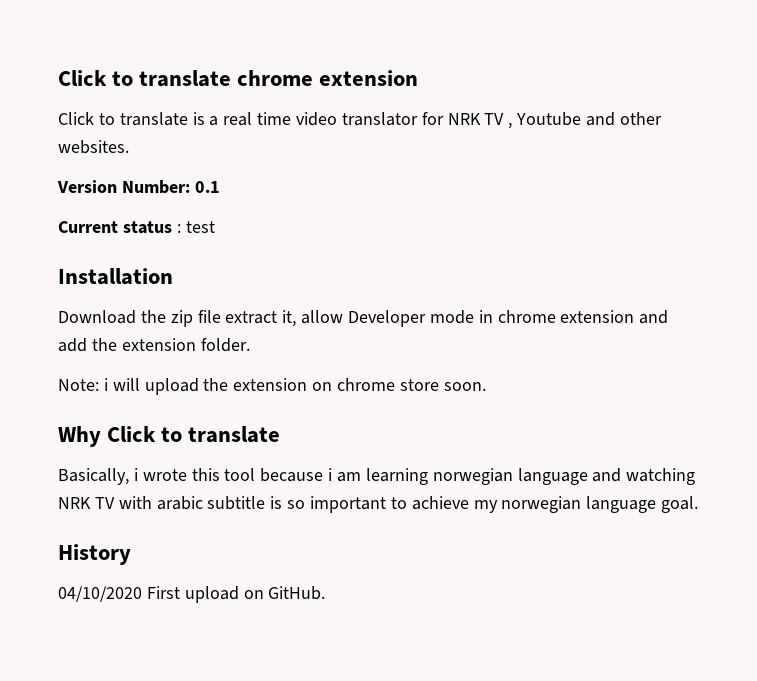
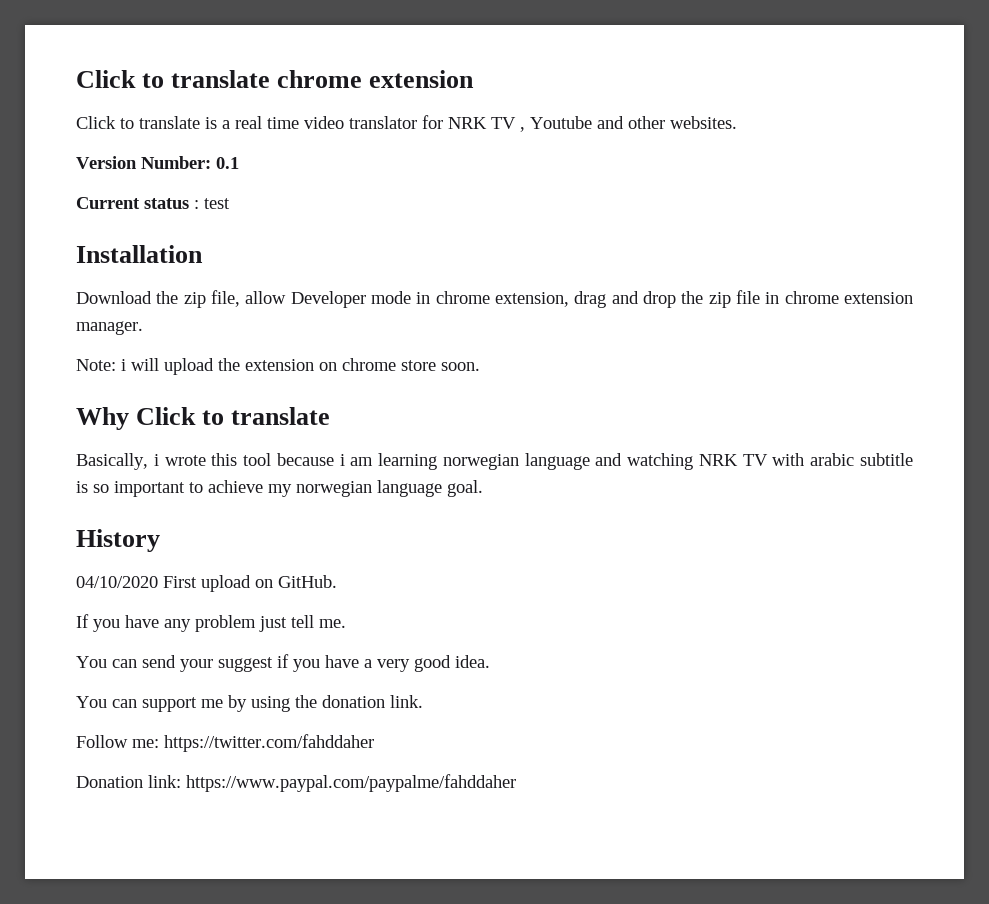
- Download the zip file extract it, allow Developer mode in chrome extension and add the extension folder.
+ Download the zip file, allow Developer mode in chrome extension, drag and drop the zip file in chrome extension manager.
+ If you have any problem just tell me.
+ You can send your suggest if you have a very good idea.
+ You can support me by using the donation link.
+ Follow me: https://twitter.com/fahddaher
+ Donation link: https://www.paypal.com/paypalme/fahddaher

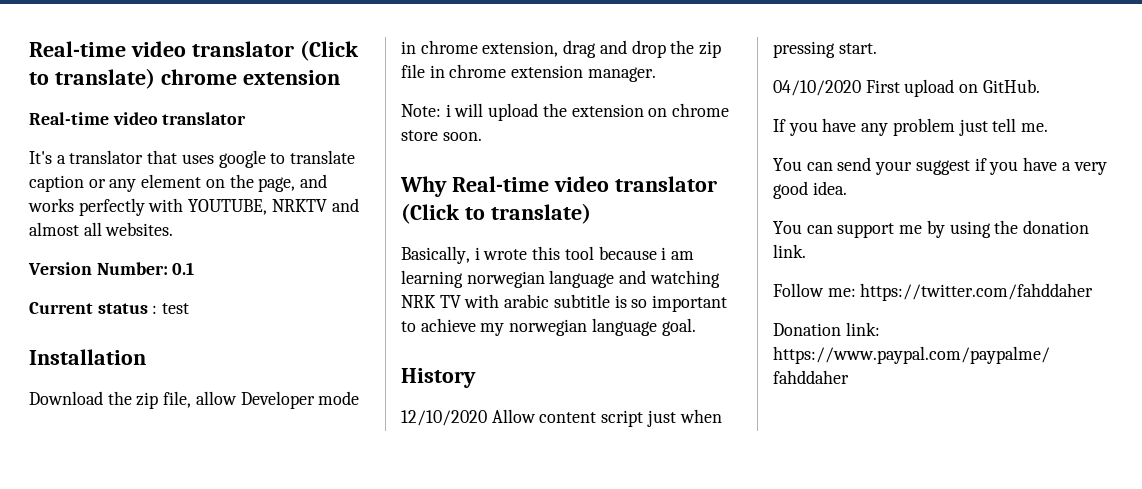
- Click to translate chrome extension
- Click to translate is a real time video translator for NRK TV , Youtube and other websites.
+ Real-time video translator (Click to translate) chrome extension
+ Real-time video translator
+ It's a translator that uses google to translate caption or any element on the page, and works perfectly with YOUTUBE, NRKTV and almost all websites.
- Why Click to translate
+ Why Real-time video translator (Click to translate)
+ 12/10/2020 Allow content script just when pressing start.

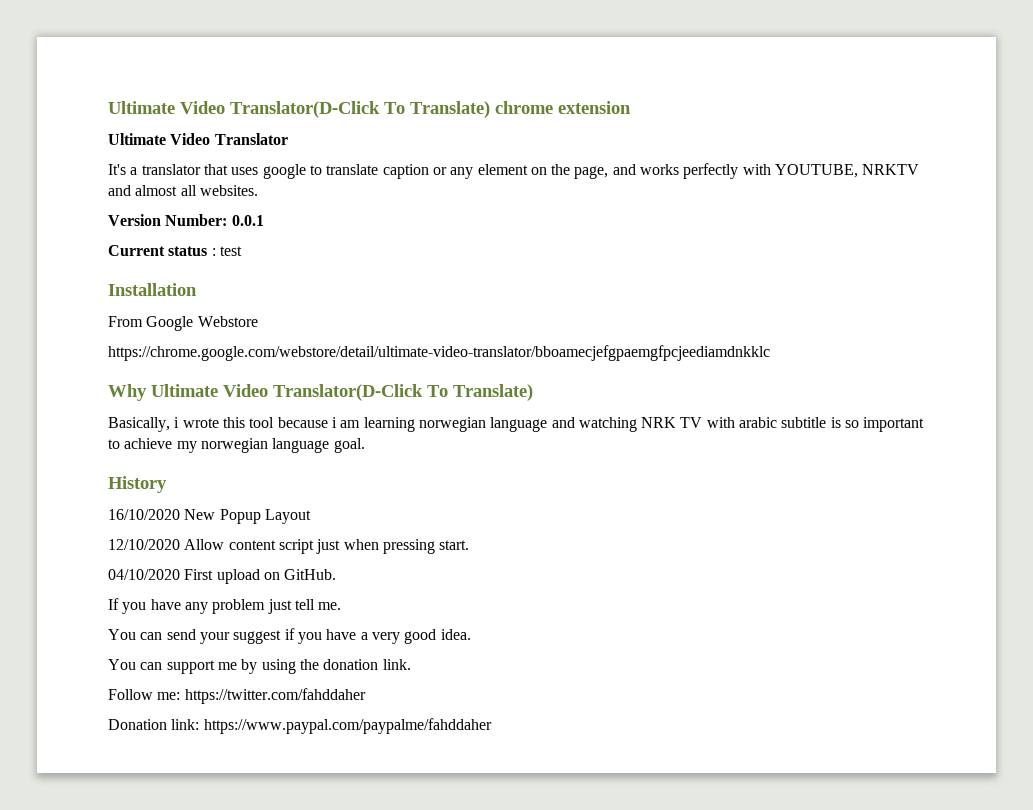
- Real-time video translator (Click to translate) chrome extension
- Real-time video translator
+ Ultimate Video Translator(D-Click To Translate) chrome extension
+ Ultimate Video Translator
- Version Number: 0.1
+ Version Number: 0.0.1
- Download the zip file, allow Developer mode in chrome extension, drag and drop the zip file in chrome extension manager.
- Note: i will upload the extension on chrome store soon.
- Why Real-time video translator (Click to translate)
+ From Google Webstore
+ https://chrome.google.com/webstore/detail/ultimate-video-translator/bboamecjefgpaemgfpcjeediamdnkklc
+ Why Ultimate Video Translator(D-Click To Translate)
+ 16/10/2020 New Popup Layout

